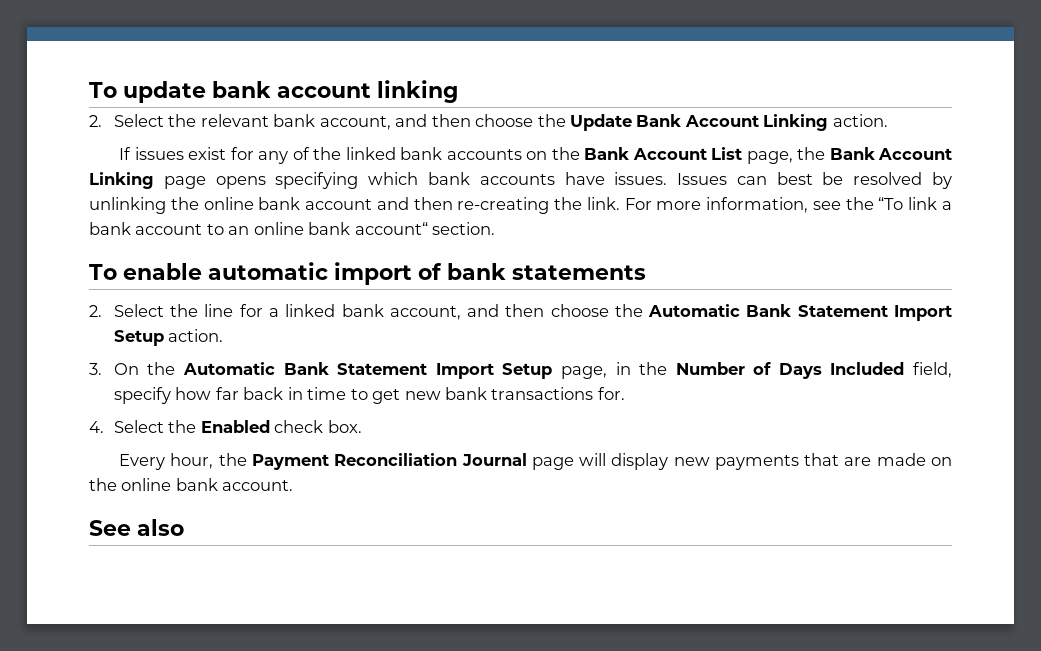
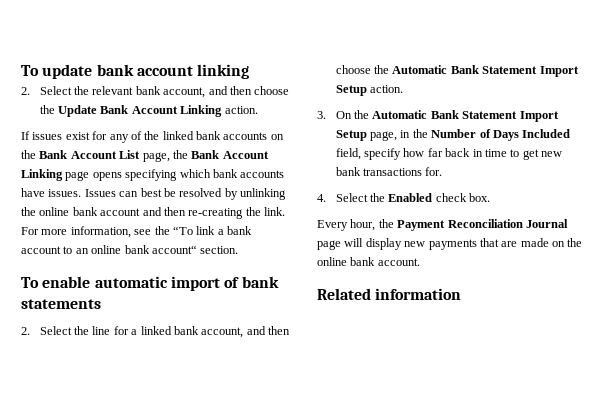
- See also
+ Related information

